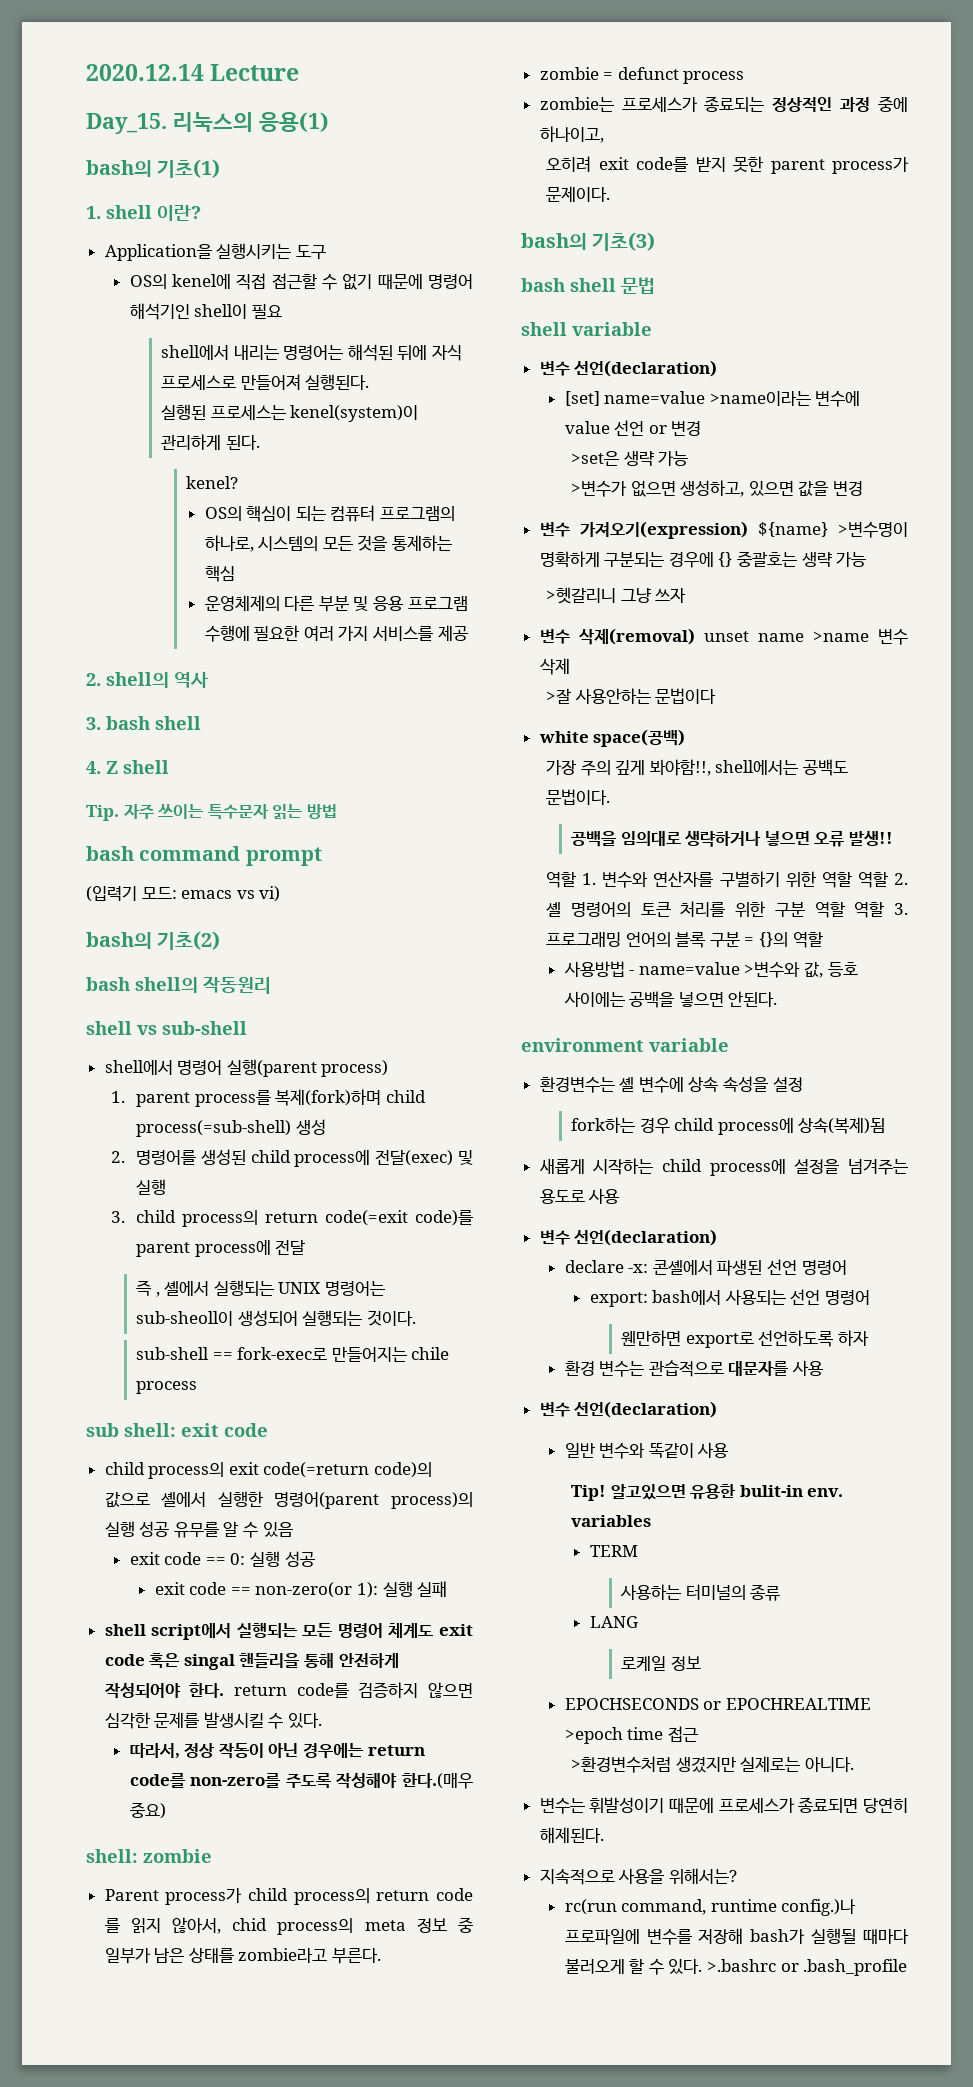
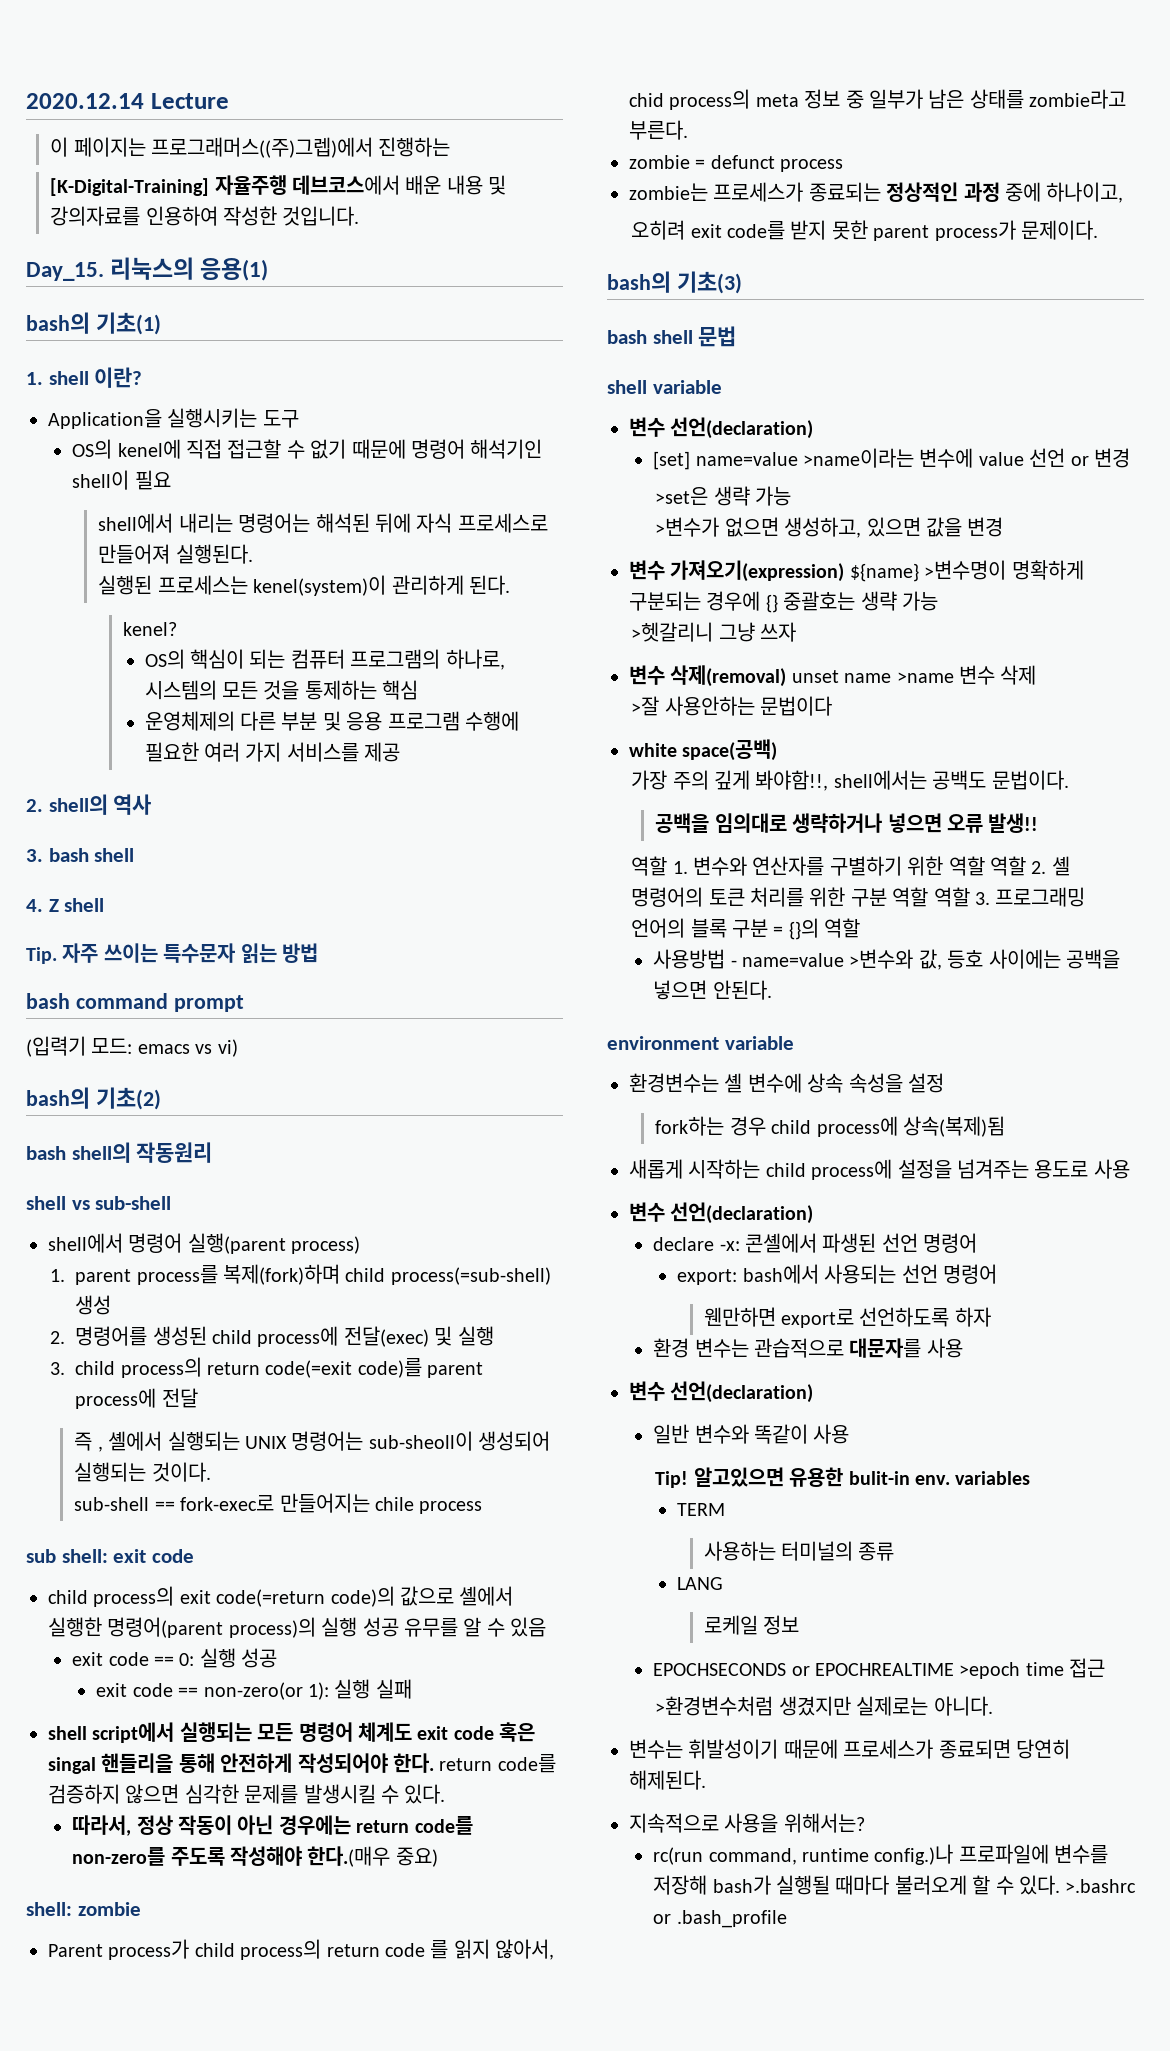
+ 이 페이지는 프로그래머스((주)그렙)에서 진행하는
+ [K-Digital-Training] 자율주행 데브코스에서 배운 내용 및 강의자료를 인용하여 작성한 것입니다.

